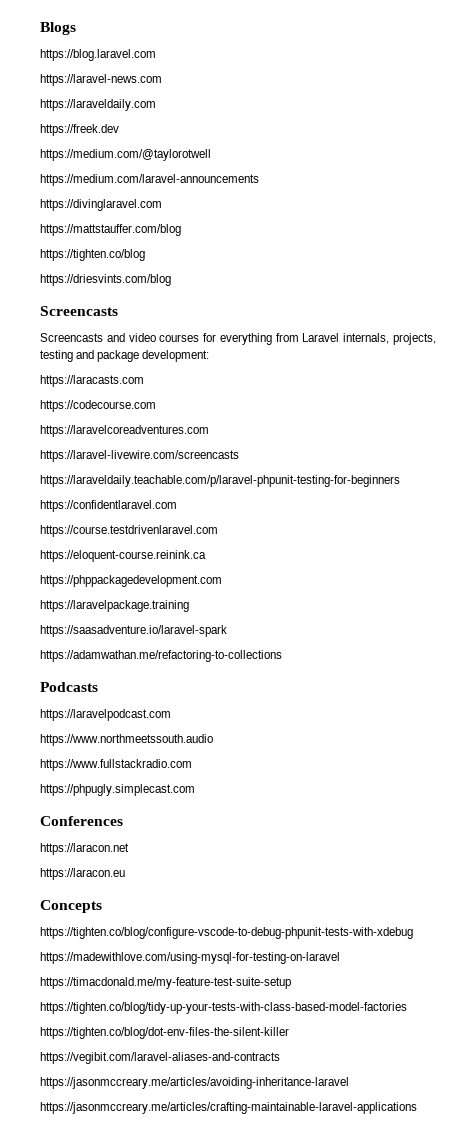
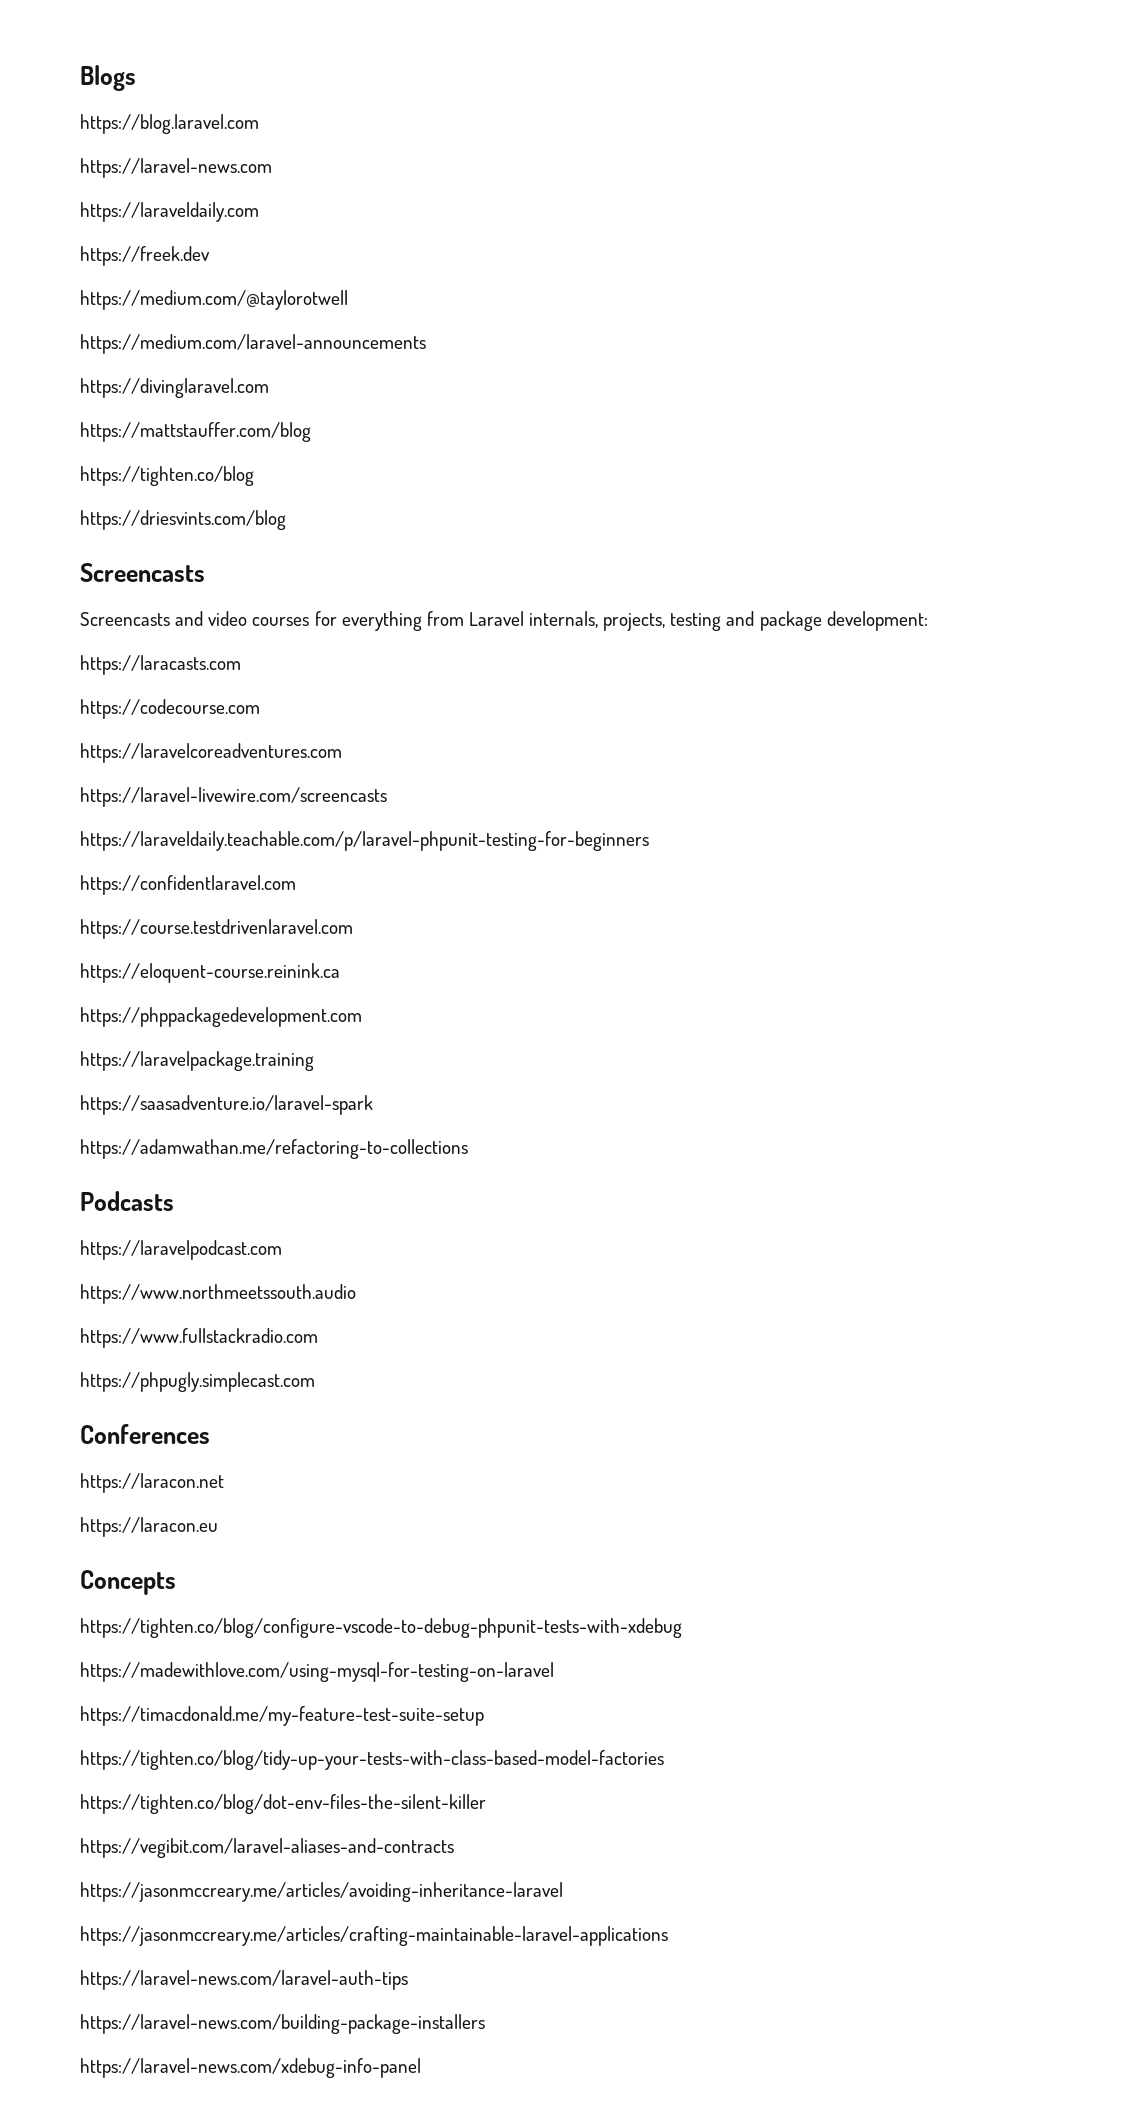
+ https://laravel-news.com/laravel-auth-tips
+ https://laravel-news.com/building-package-installers
+ https://laravel-news.com/xdebug-info-panel

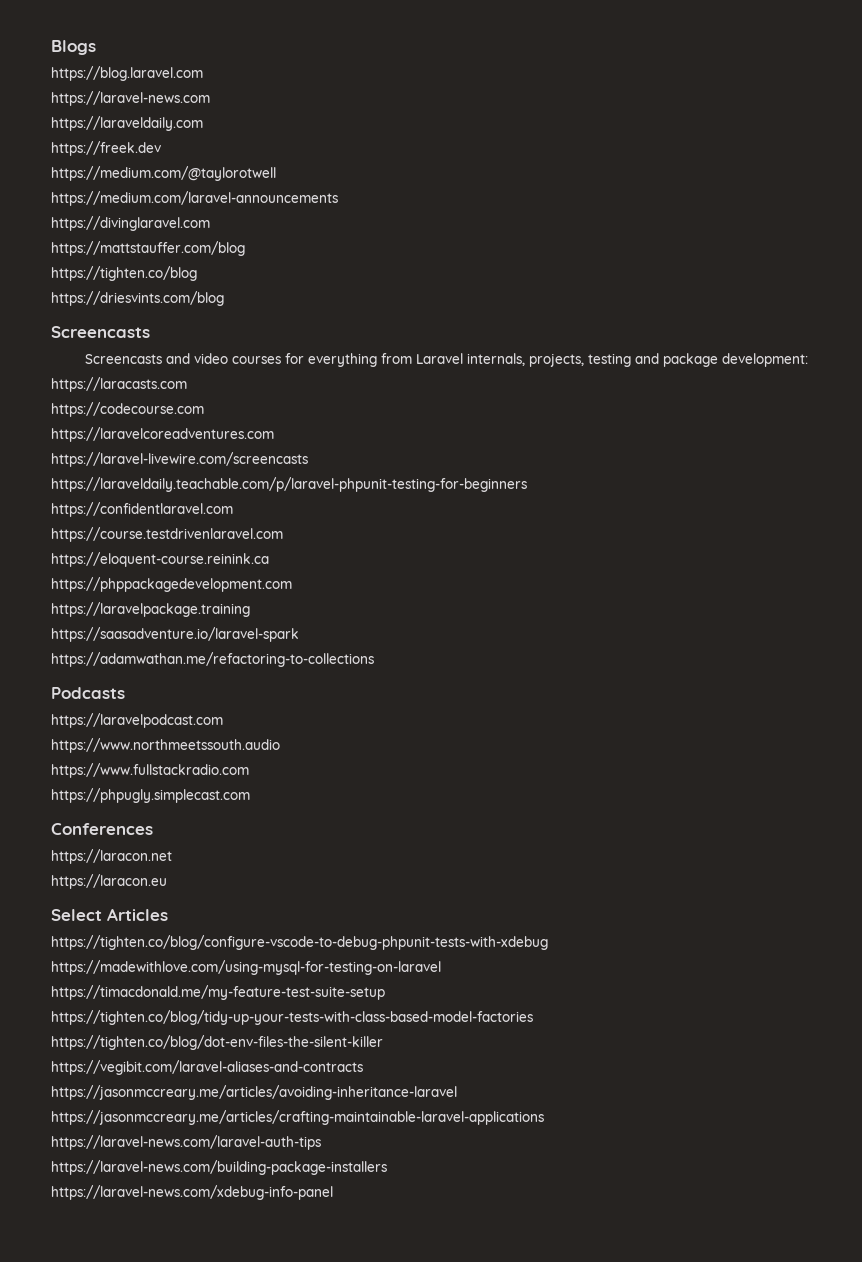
- Concepts
+ Select Articles

